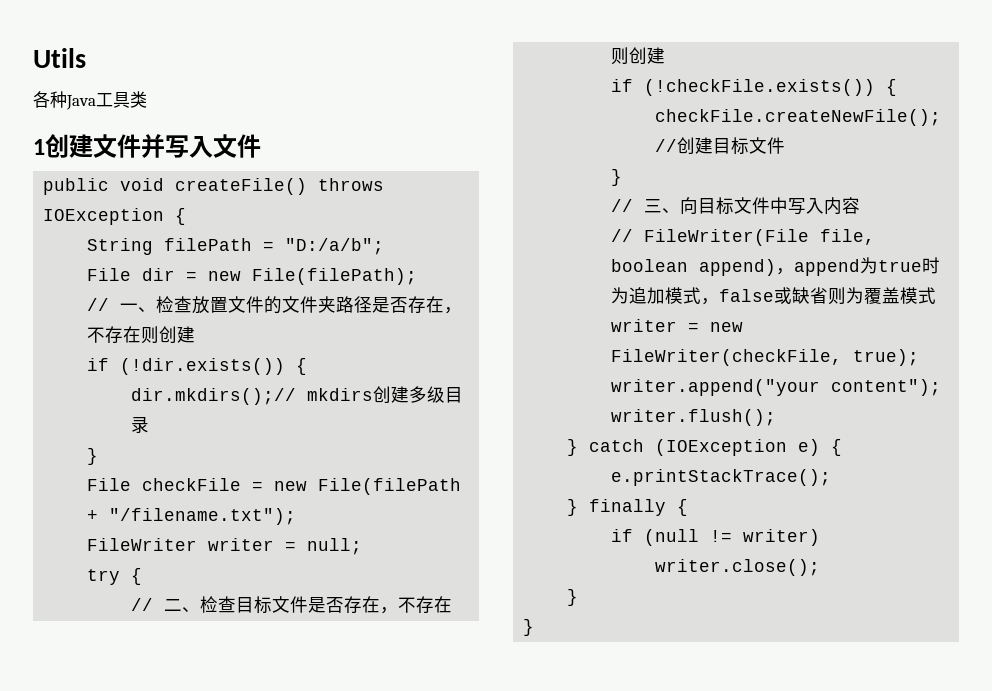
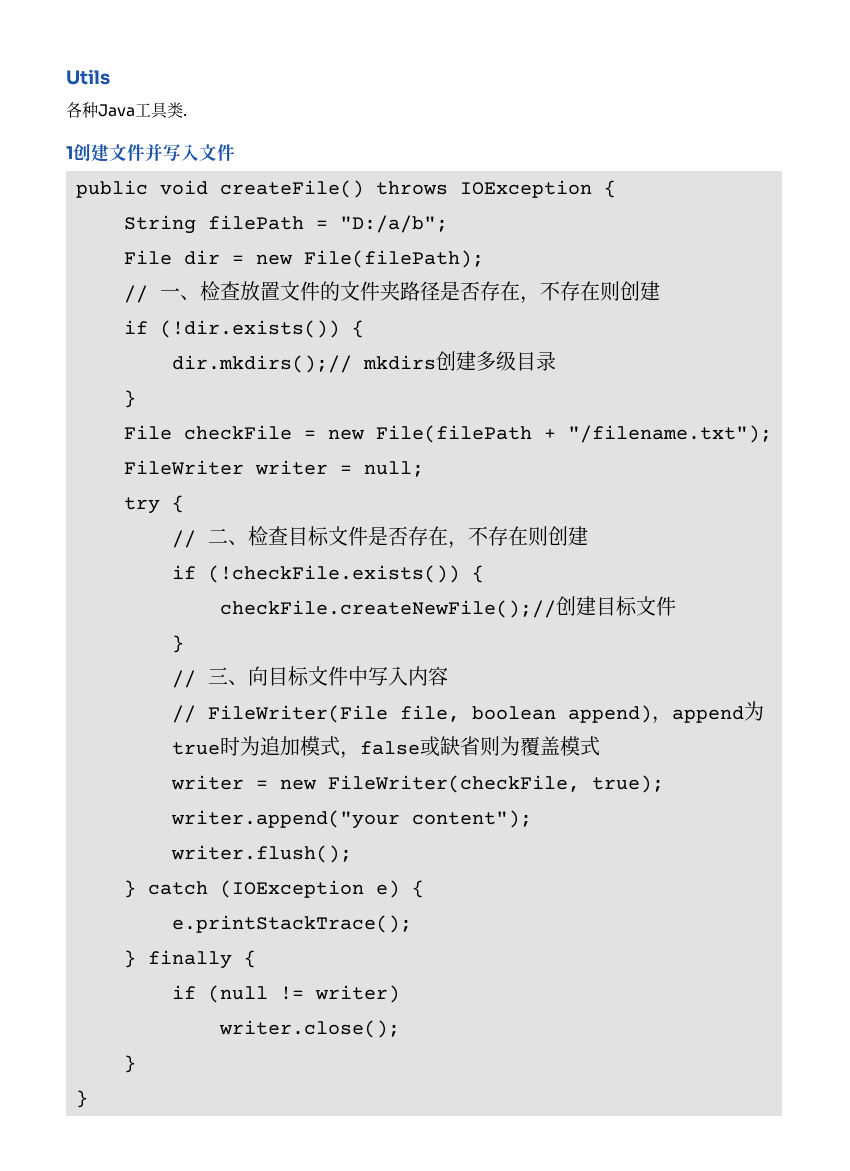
- 各种Java工具类
+ 各种Java工具类.

